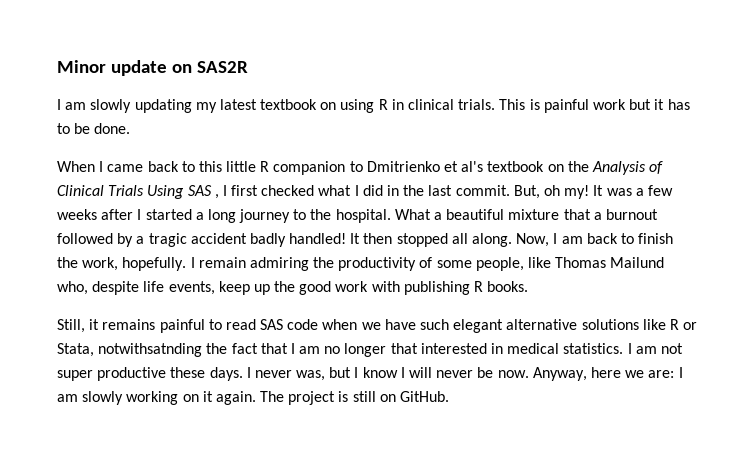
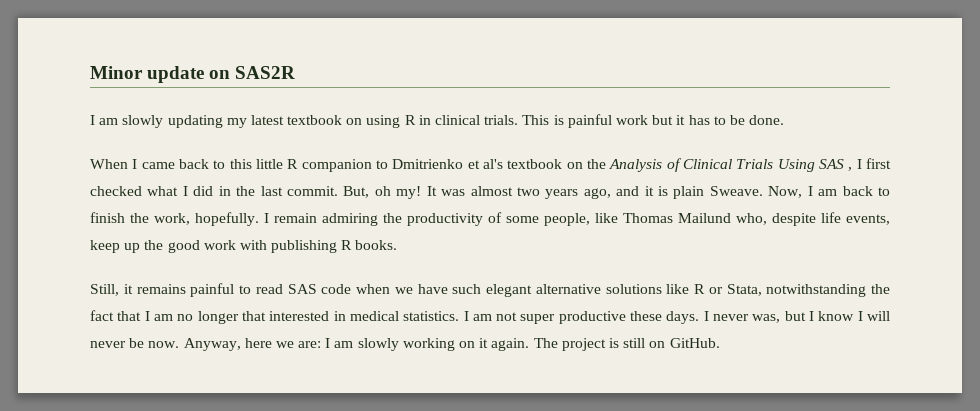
- It was a few weeks after I started a long journey to the hospital. What a beautiful mixture that a burnout followed by a tragic accident badly handled! It then stopped all along.
+ It was almost two years ago, and it is plain Sweave.
- Still, it remains painful to read SAS code when we have such elegant alternative solutions like R or Stata, notwithsatnding the fact that I am no longer that interested in medical statistics.
+ Still, it remains painful to read SAS code when we have such elegant alternative solutions like R or Stata, notwithstanding the fact that I am no longer that interested in medical statistics.

